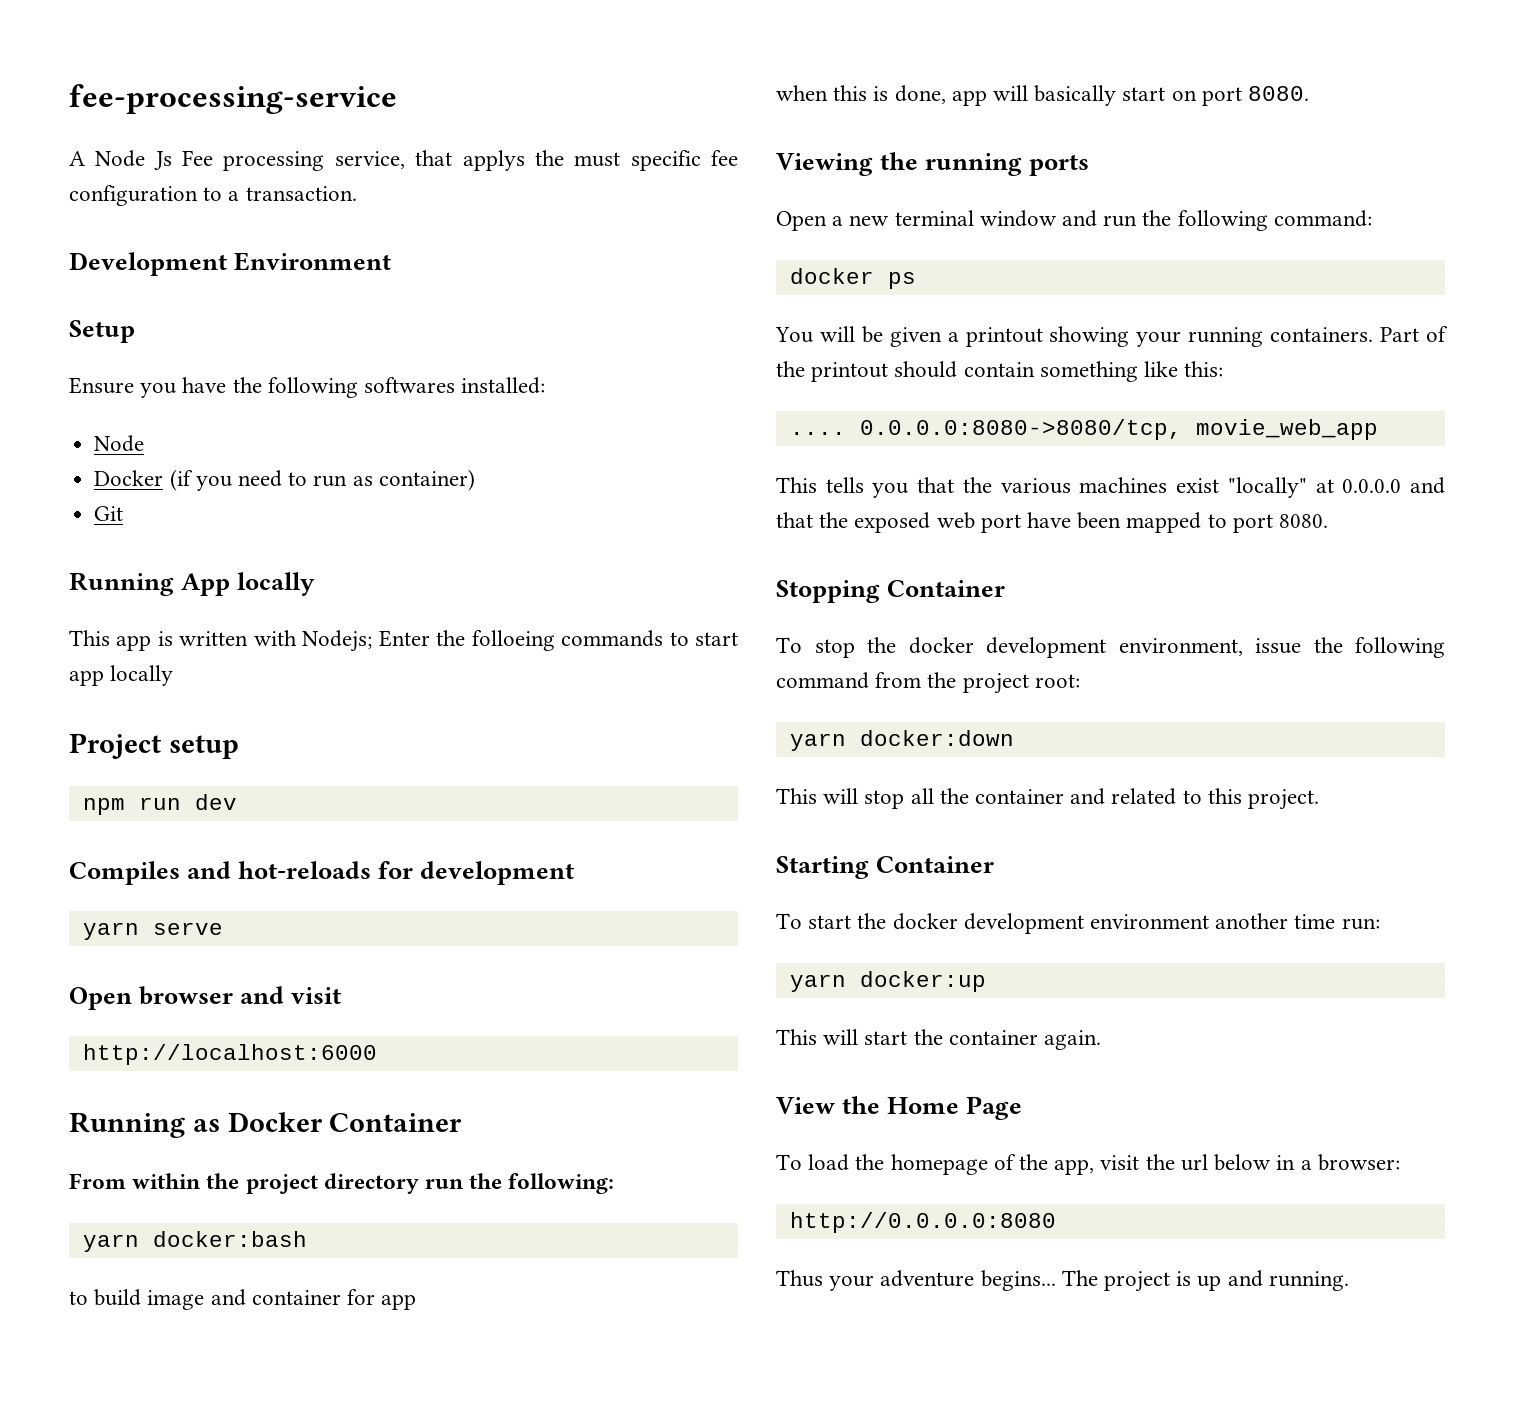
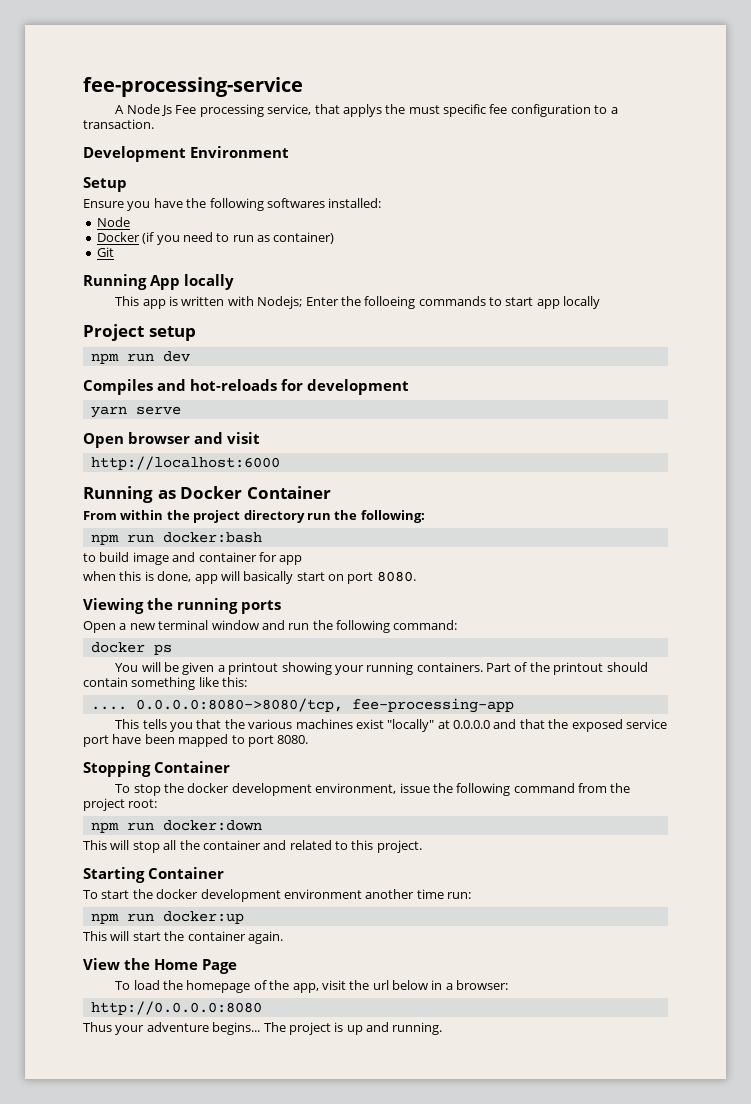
- yarn docker:bash
+ npm run docker:bash
- 0.0.0.0:8080->8080/tcp, movie_web_app
+ 0.0.0.0:8080->8080/tcp, fee-processing-app
- This tells you that the various machines exist "locally" at 0.0.0.0 and that the exposed web port have been mapped to port 8080.
+ This tells you that the various machines exist "locally" at 0.0.0.0 and that the exposed service port have been mapped to port 8080.
- yarn docker:down
+ npm run docker:down
- yarn docker:up
+ npm run docker:up

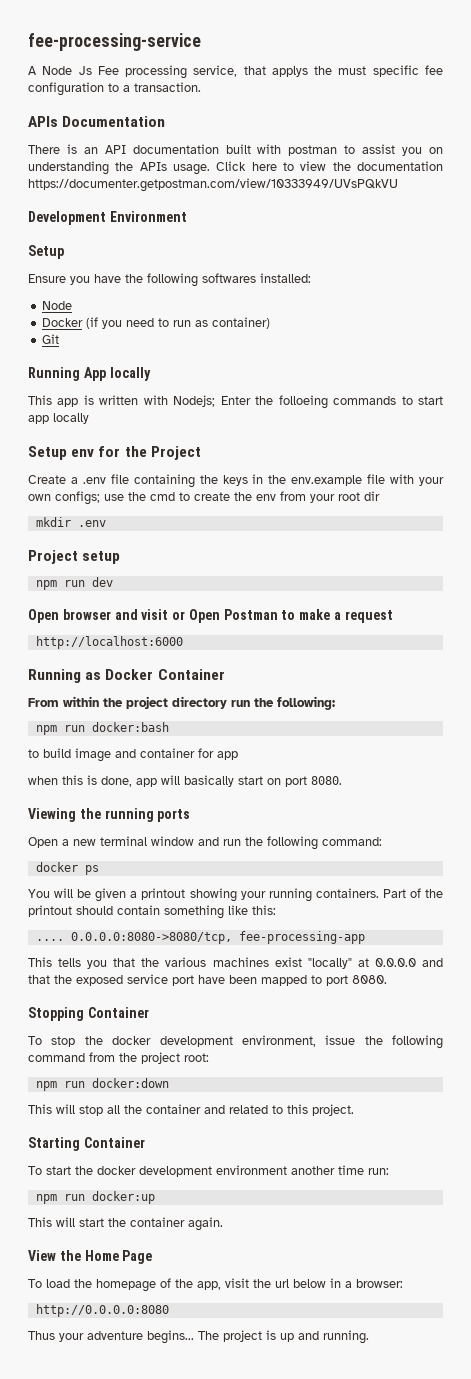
+ APIs Documentation
+ There is an API documentation built with postman to assist you on understanding the APIs usage. Click here to view the documentation https://documenter.getpostman.com/view/10333949/UVsPQkVU
+ Setup env for the Project
+ Create a .env file containing the keys in the env.example file with your own configs; use the cmd to create the env from your root dir
+ mkdir .env
- Compiles and hot-reloads for development
- yarn serve
- Open browser and visit
+ Open browser and visit or Open Postman to make a request

